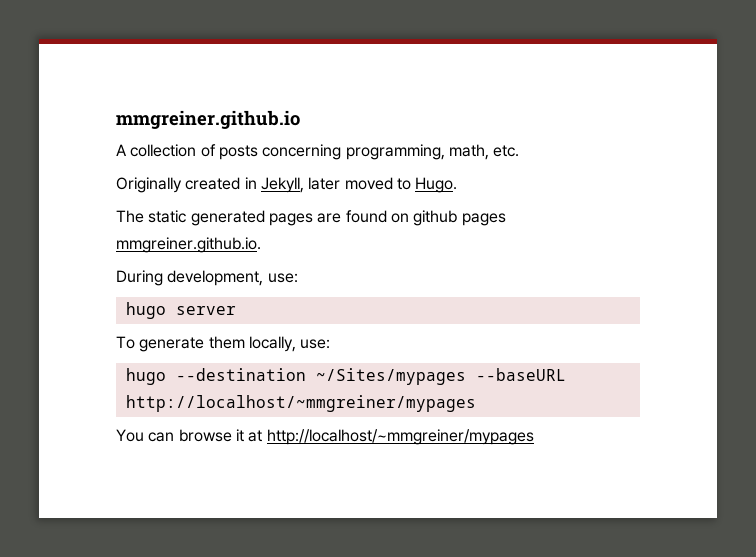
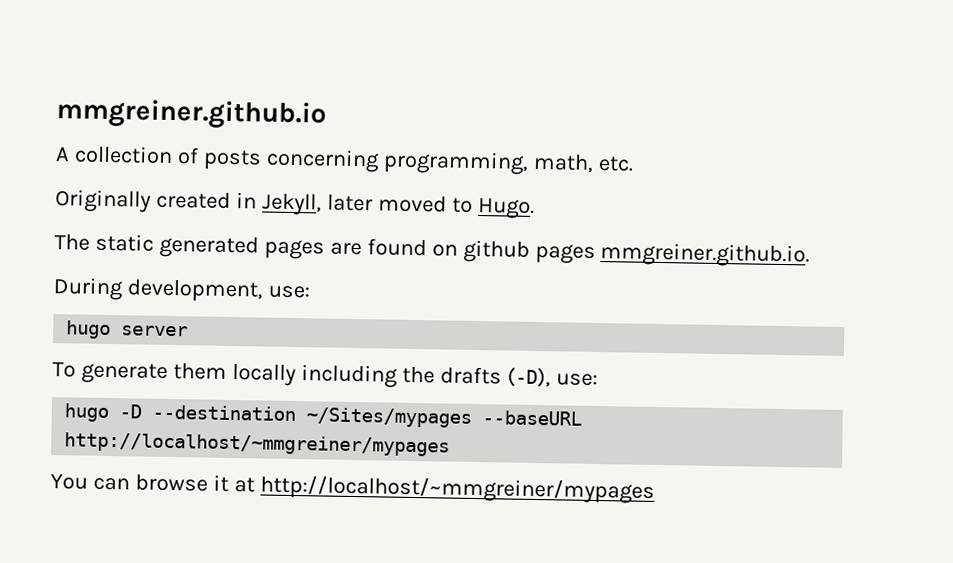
- To generate them locally, use:
- hugo --destination ~/Sites/mypages --baseURL http://localhost/~mmgreiner/mypages
+ To generate them locally including the drafts (-D), use:
+ hugo -D --destination ~/Sites/mypages --baseURL http://localhost/~mmgreiner/mypages

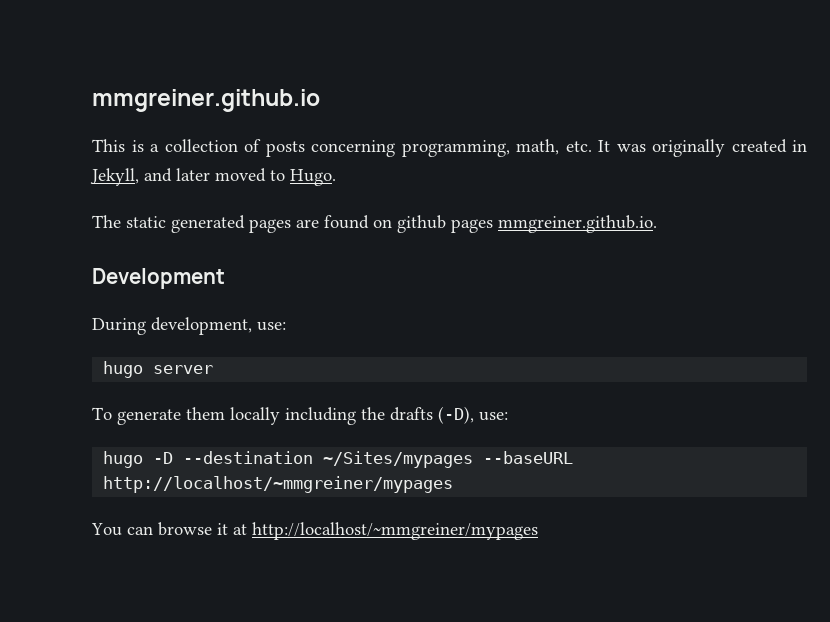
- A collection of posts concerning programming, math, etc.
- Originally created in Jekyll, later moved to Hugo.
+ This is a collection of posts concerning programming, math, etc. It was originally created in Jekyll, and later moved to Hugo.
+ Development

